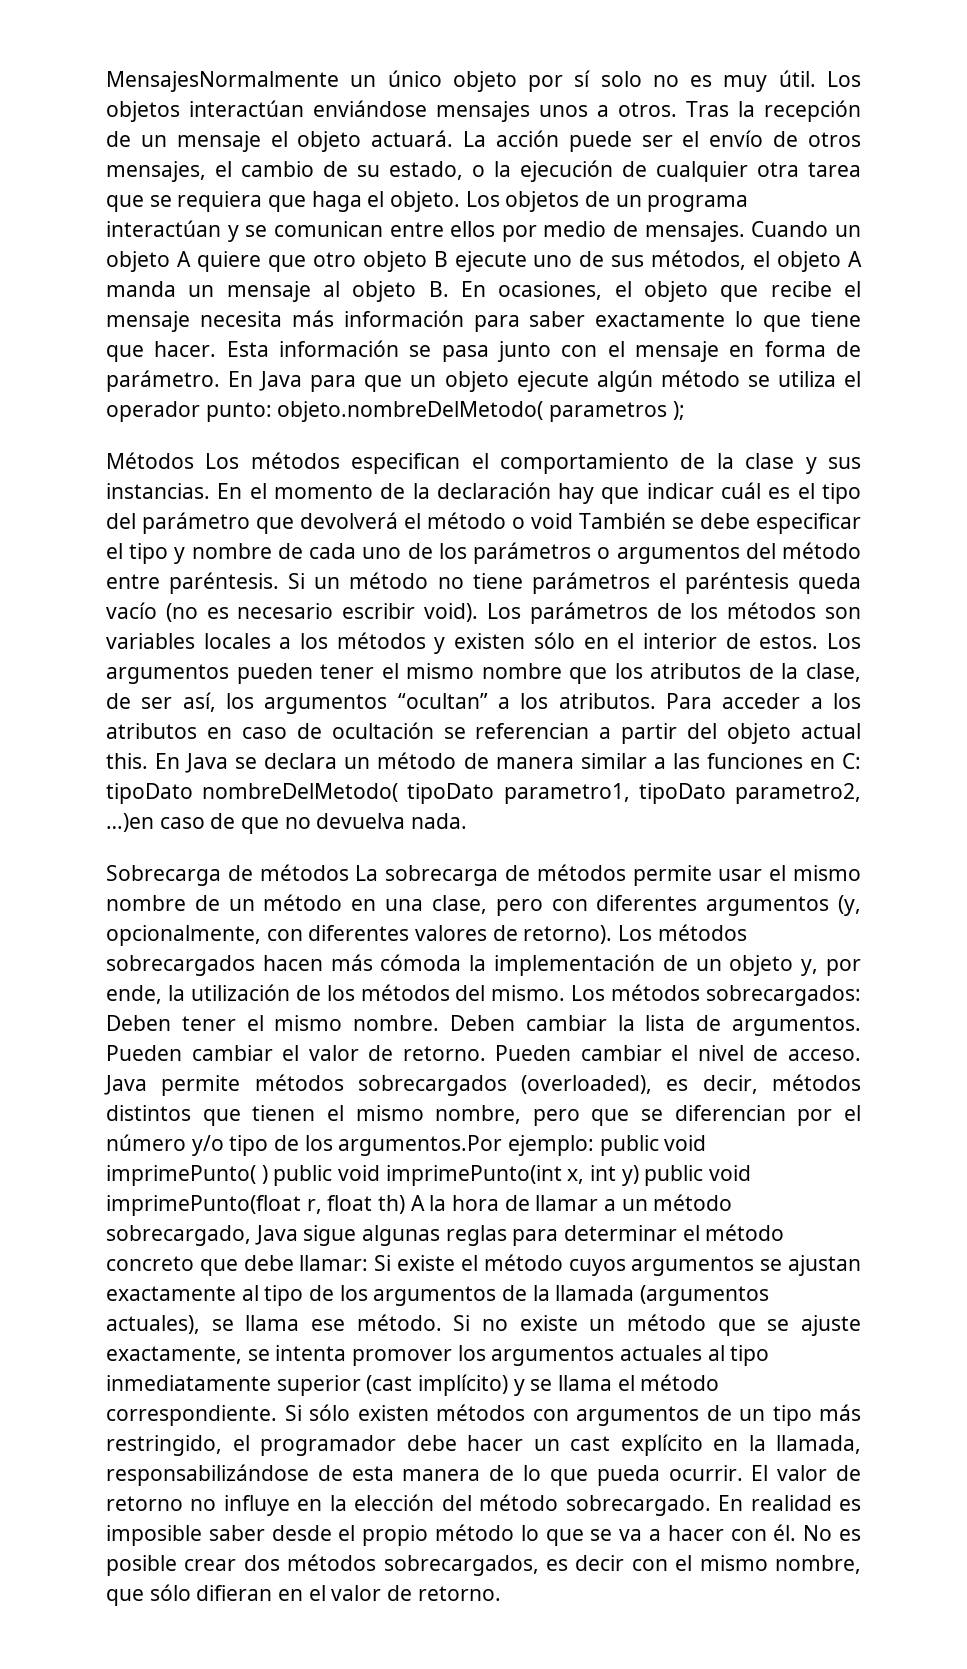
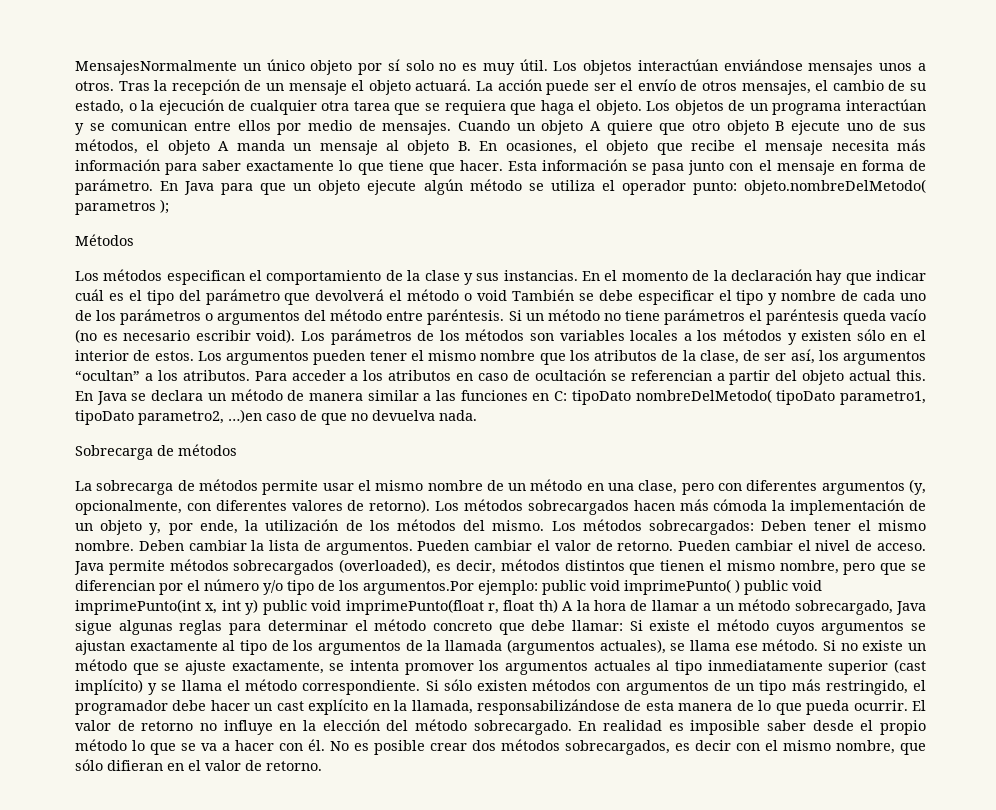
- Métodos Los métodos especifican el comportamiento de la clase y sus instancias.
+ Métodos
+ Los métodos especifican el comportamiento de la clase y sus instancias.
- Sobrecarga de métodos La sobrecarga de métodos permite usar el mismo nombre de un método en una clase, pero con diferentes argumentos (y, opcionalmente, con diferentes valores de retorno).
+ Sobrecarga de métodos
+ La sobrecarga de métodos permite usar el mismo nombre de un método en una clase, pero con diferentes argumentos (y, opcionalmente, con diferentes valores de retorno).

